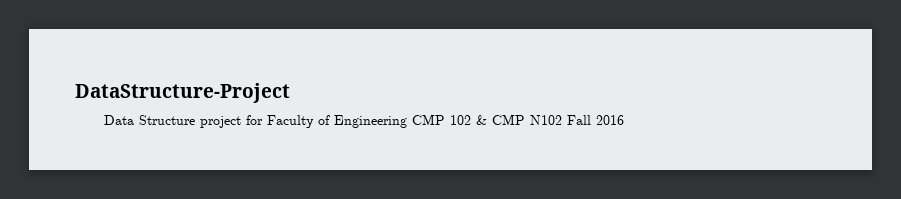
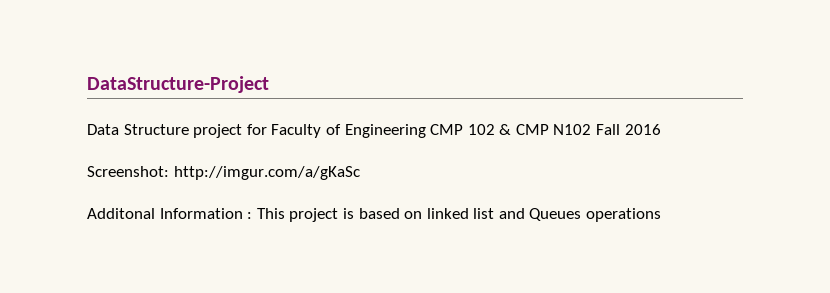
+ Screenshot: http://imgur.com/a/gKaSc
+ Additonal Information : This project is based on linked list and Queues operations

